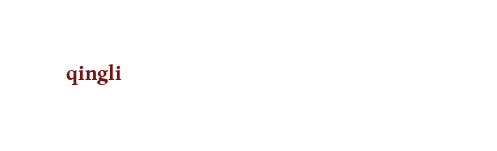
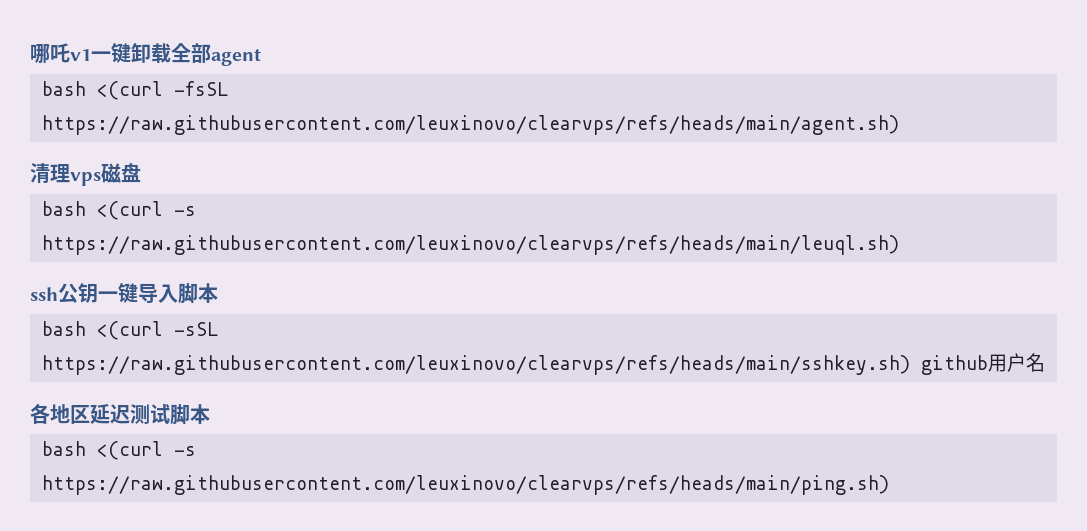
- qingli
+ 哪吒v1一键卸载全部agent
+ bash <(curl -fsSL https://raw.githubusercontent.com/leuxinovo/clearvps/refs/heads/main/agent.sh)
+ 清理vps磁盘
+ bash <(curl -s https://raw.githubusercontent.com/leuxinovo/clearvps/refs/heads/main/leuql.sh)
+ ssh公钥一键导入脚本
+ bash <(curl -sSL https://raw.githubusercontent.com/leuxinovo/clearvps/refs/heads/main/sshkey.sh) github用户名
+ 各地区延迟测试脚本
+ bash <(curl -s https://raw.githubusercontent.com/leuxinovo/clearvps/refs/heads/main/ping.sh)

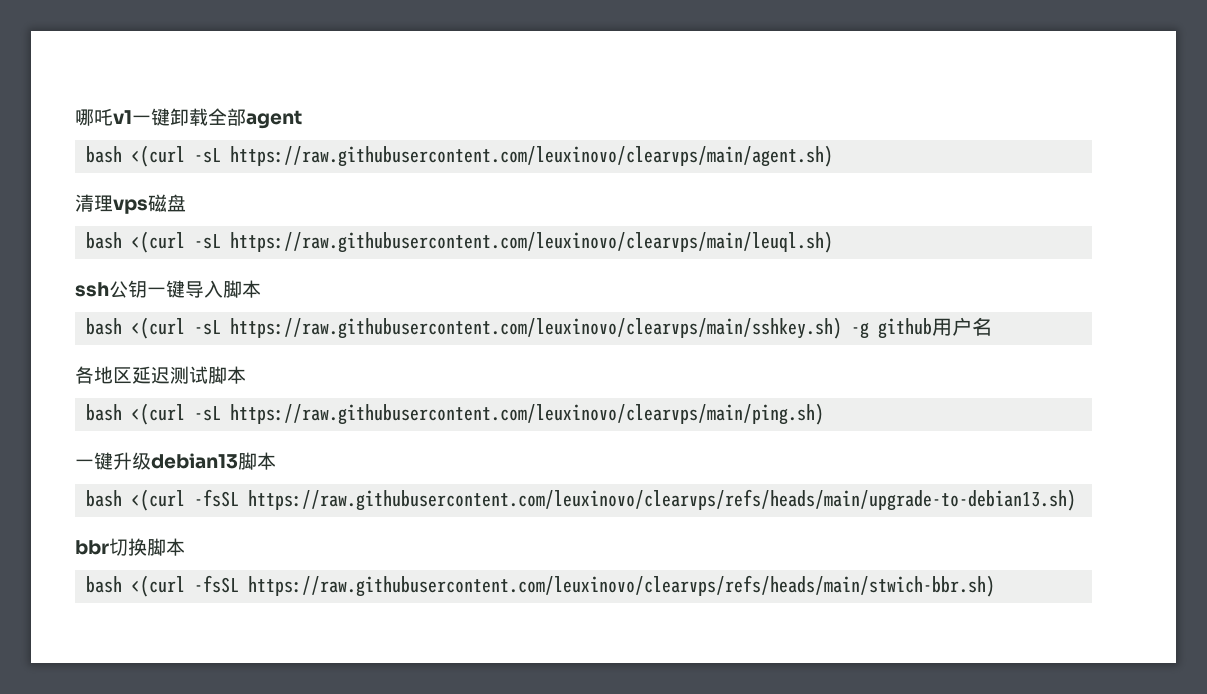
- bash <(curl -fsSL https://raw.githubusercontent.com/leuxinovo/clearvps/refs/heads/main/agent.sh)
+ bash <(curl -sL https://raw.githubusercontent.com/leuxinovo/clearvps/main/agent.sh)
- bash <(curl -s https://raw.githubusercontent.com/leuxinovo/clearvps/refs/heads/main/leuql.sh)
+ bash <(curl -sL https://raw.githubusercontent.com/leuxinovo/clearvps/main/leuql.sh)
- bash <(curl -sSL https://raw.githubusercontent.com/leuxinovo/clearvps/refs/heads/main/sshkey.sh) github用户名
+ bash <(curl -sL https://raw.githubusercontent.com/leuxinovo/clearvps/main/sshkey.sh) -g github用户名
- bash <(curl -s https://raw.githubusercontent.com/leuxinovo/clearvps/refs/heads/main/ping.sh)
+ bash <(curl -sL https://raw.githubusercontent.com/leuxinovo/clearvps/main/ping.sh)
+ 一键升级debian13脚本
+ bash <(curl -fsSL https://raw.githubusercontent.com/leuxinovo/clearvps/refs/heads/main/upgrade-to-debian13.sh)
+ bbr切换脚本
+ bash <(curl -fsSL https://raw.githubusercontent.com/leuxinovo/clearvps/refs/heads/main/stwich-bbr.sh)

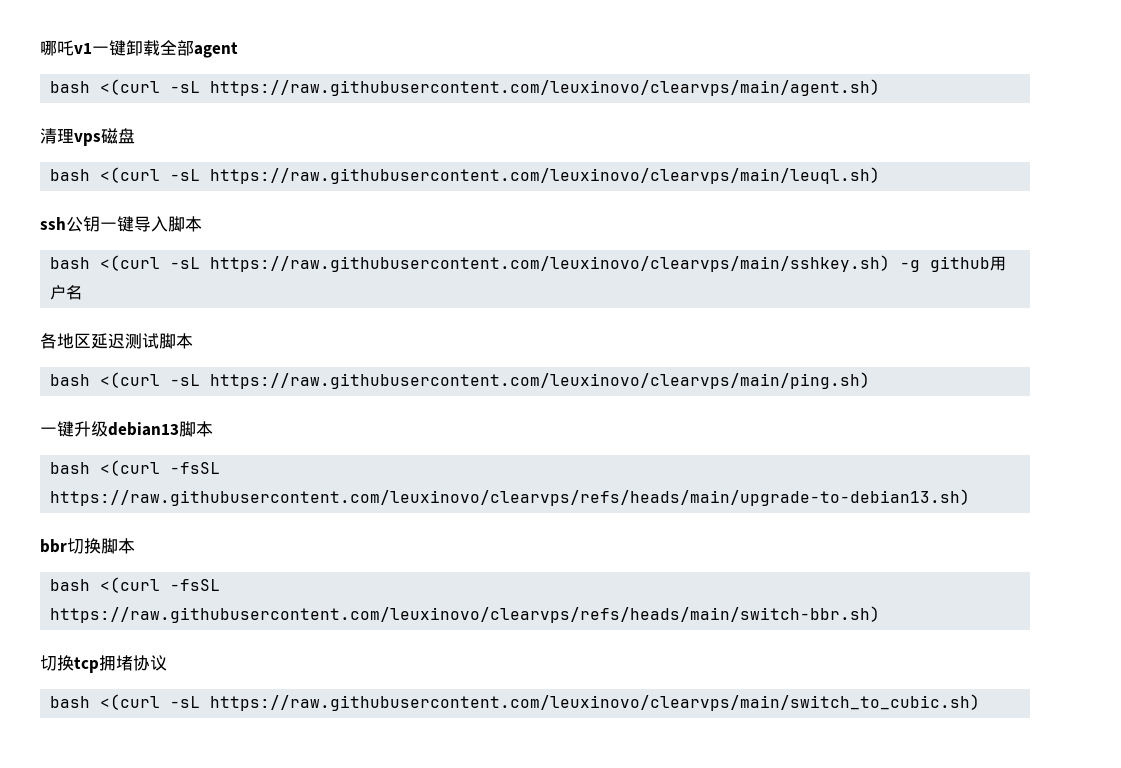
- bash <(curl -fsSL https://raw.githubusercontent.com/leuxinovo/clearvps/refs/heads/main/stwich-bbr.sh)
+ bash <(curl -fsSL https://raw.githubusercontent.com/leuxinovo/clearvps/refs/heads/main/switch-bbr.sh)
+ 切换tcp拥堵协议
+ bash <(curl -sL https://raw.githubusercontent.com/leuxinovo/clearvps/main/switch_to_cubic.sh)

